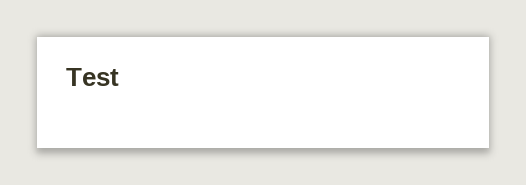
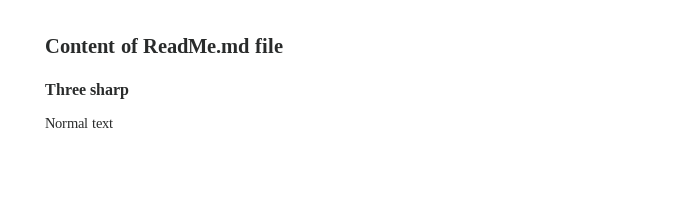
- Test
+ Content of ReadMe.md file
+ Three sharp
+ Normal text

